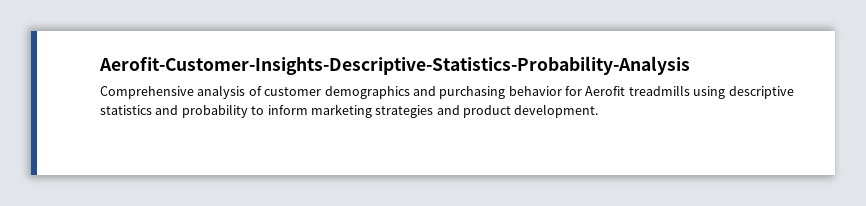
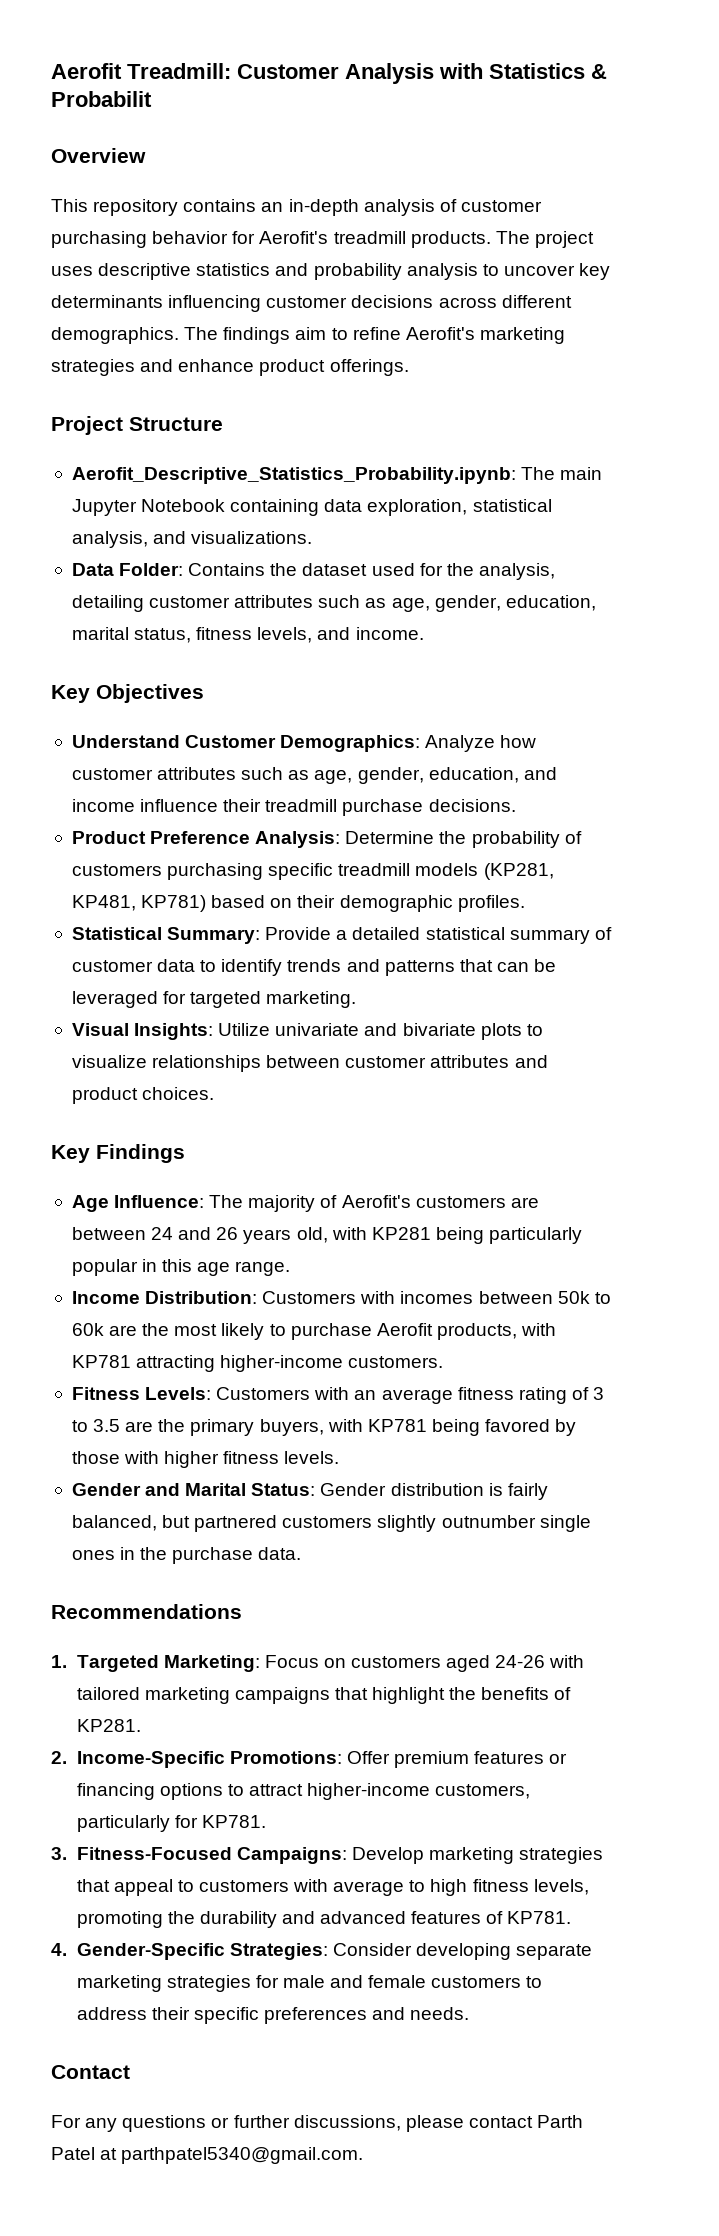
- Aerofit-Customer-Insights-Descriptive-Statistics-Probability-Analysis
- Comprehensive analysis of customer demographics and purchasing behavior for Aerofit treadmills using descriptive statistics and probability to inform marketing strategies and product development.
+ Aerofit Treadmill: Customer Analysis with Statistics & Probabilit
+ Overview
+ This repository contains an in-depth analysis of customer purchasing behavior for Aerofit's treadmill products. The project uses descriptive statistics and probability analysis to uncover key determinants influencing customer decisions across different demographics. The findings aim to refine Aerofit's marketing strategies and enhance product offerings.
+ Project Structure
+ Aerofit_Descriptive_Statistics_Probability.ipynb: The main Jupyter Notebook containing data exploration, statistical analysis, and visualizations.
+ Data Folder: Contains the dataset used for the analysis, detailing customer attributes such as age, gender, education, marital status, fitness levels, and income.
+ Key Objectives
+ Understand Customer Demographics: Analyze how customer attributes such as age, gender, education, and income influence their treadmill purchase decisions.
+ Product Preference Analysis: Determine the probability of customers purchasing specific treadmill models (KP281, KP481, KP781) based on their demographic profiles.
+ Statistical Summary: Provide a detailed statistical summary of customer data to identify trends and patterns that can be leveraged for targeted marketing.
+ Visual Insights: Utilize univariate and bivariate plots to visualize relationships between customer attributes and product choices.
+ Key Findings
+ Age Influence: The majority of Aerofit's customers are between 24 and 26 years old, with KP281 being particularly popular in this age range.
+ Income Distribution: Customers with incomes between 50k to 60k are the most likely to purchase Aerofit products, with KP781 attracting higher-income customers.
+ Fitness Levels: Customers with an average fitness rating of 3 to 3.5 are the primary buyers, with KP781 being favored by those with higher fitness levels.
+ Gender and Marital Status: Gender distribution is fairly balanced, but partnered customers slightly outnumber single ones in the purchase data.
+ Recommendations
+ 1. Targeted Marketing: Focus on customers aged 24-26 with tailored marketing campaigns that highlight the benefits of KP281.
+ 2. Income-Specific Promotions: Offer premium features or financing options to attract higher-income customers, particularly for KP781.
+ 3. Fitness-Focused Campaigns: Develop marketing strategies that appeal to customers with average to high fitness levels, promoting the durability and advanced features of KP781.
+ 4. Gender-Specific Strategies: Consider developing separate marketing strategies for male and female customers to address their specific preferences and needs.
+ Contact
+ For any questions or further discussions, please contact Parth Patel at parthpatel5340@gmail.com.

